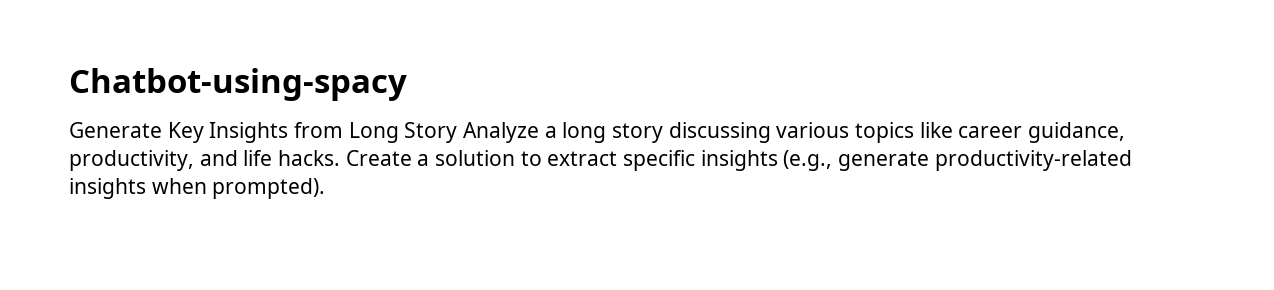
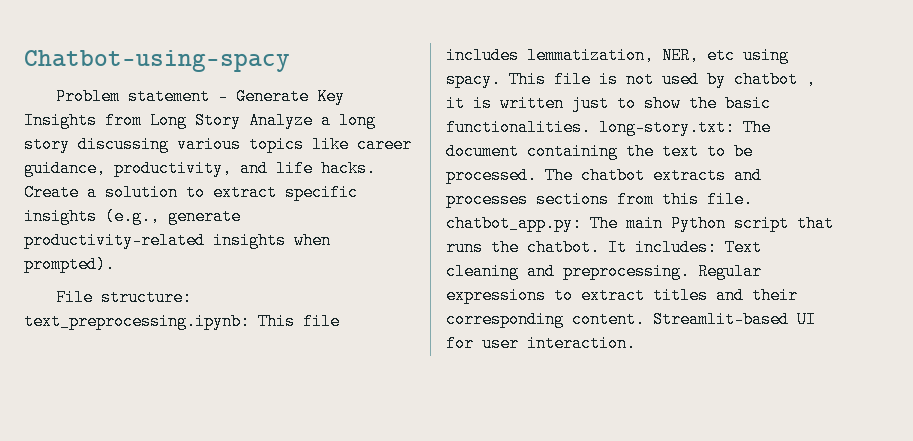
- Generate Key Insights from Long Story Analyze a long story discussing various topics like career guidance, productivity, and life hacks.
+ Problem statement - Generate Key Insights from Long Story Analyze a long story discussing various topics like career guidance, productivity, and life hacks.
+ File structure: text_preprocessing.ipynb: This file includes lemmatization, NER, etc using spacy. This file is not used by chatbot , it is written just to show the basic functionalities. long-story.txt: The document containing the text to be processed. The chatbot extracts and processes sections from this file. chatbot_app.py: The main Python script that runs the chatbot. It includes: Text cleaning and preprocessing. Regular expressions to extract titles and their corresponding content. Streamlit-based UI for user interaction.

